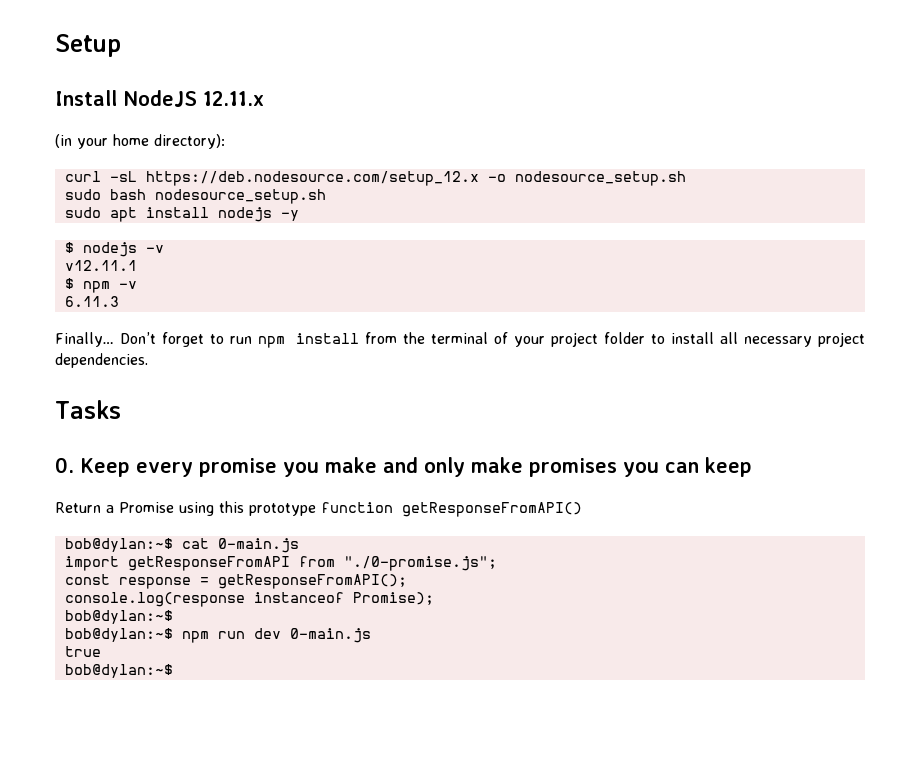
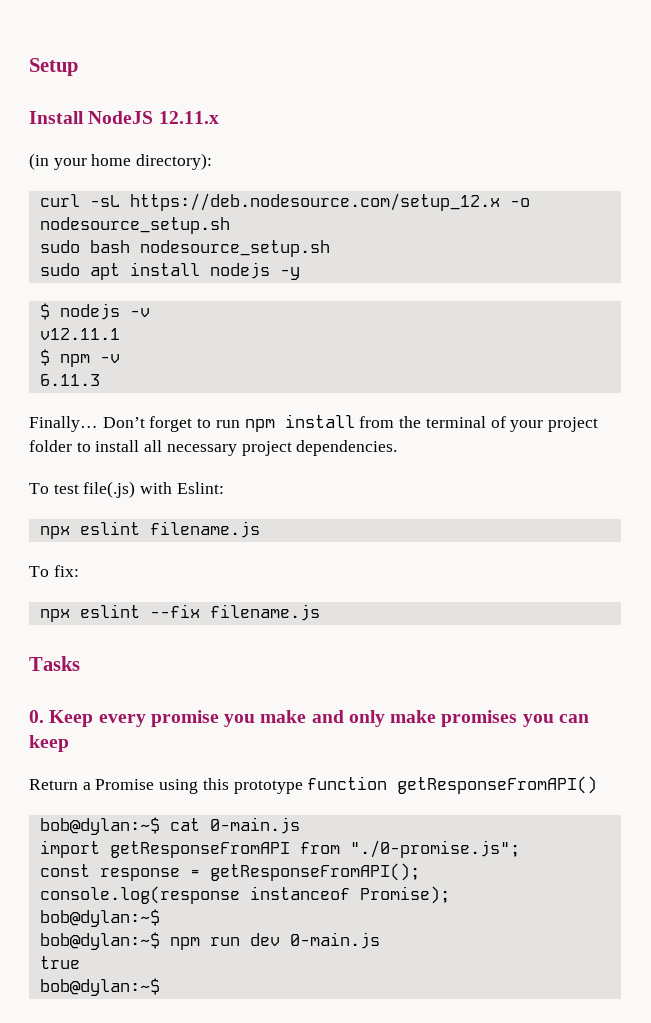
+ To test file(.js) with Eslint:
+ npx eslint filename.js
+ To fix:
+ npx eslint --fix filename.js

